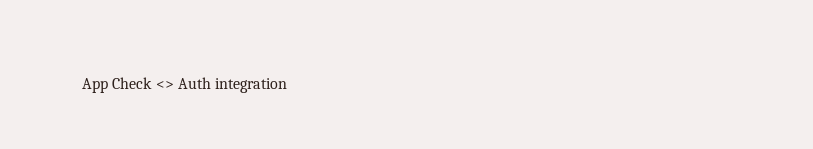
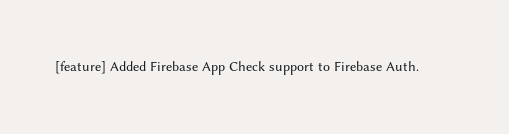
- App Check <> Auth integration
+ [feature] Added Firebase App Check support to Firebase Auth.

